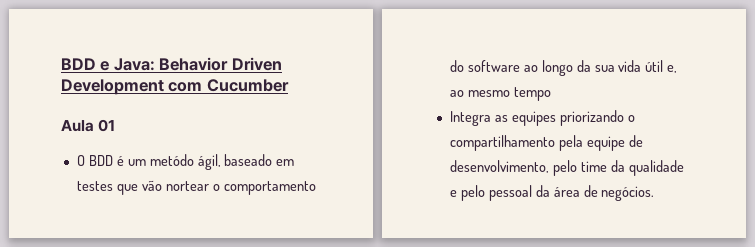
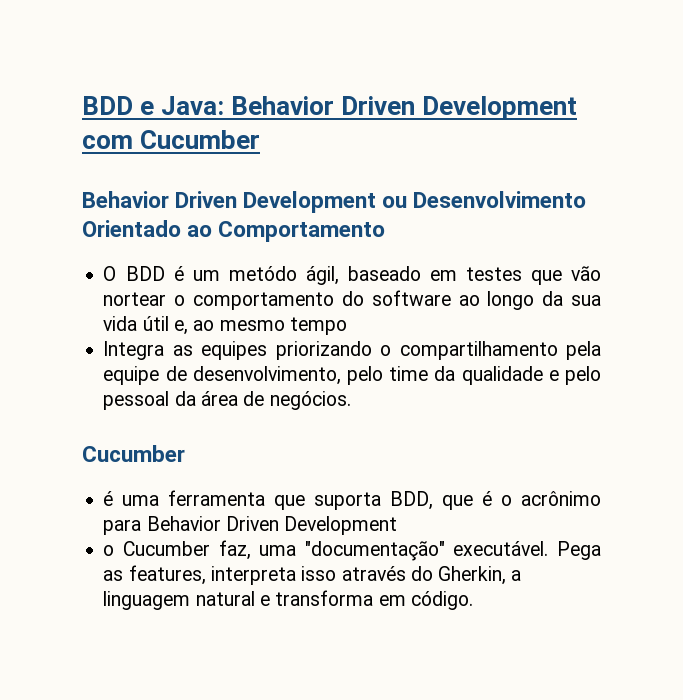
- Aula 01
+ Behavior Driven Development ou Desenvolvimento Orientado ao Comportamento
  Integra as equipes priorizando o compartilhamento pela equipe de desenvolvimento, pelo time da qualidade e pelo pessoal da área de negócios.
+ Cucumber
+ é uma ferramenta que suporta BDD, que é o acrônimo para Behavior Driven Development
+ o Cucumber faz, uma "documentação" executável. Pega as features, interpreta isso através do Gherkin, a linguagem natural e transforma em código.

